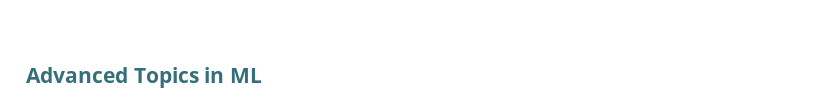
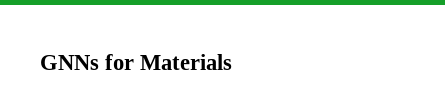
- Advanced Topics in ML
+ GNNs for Materials

